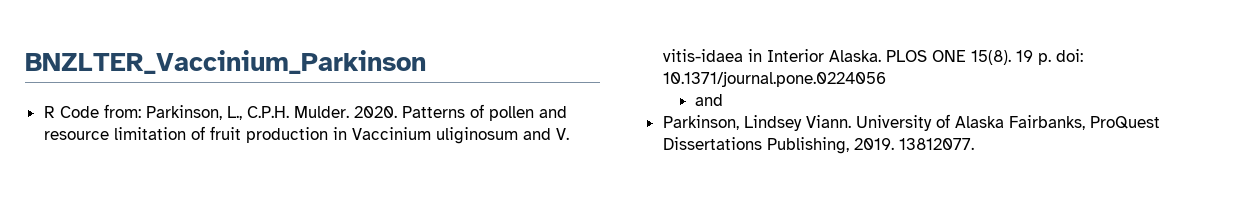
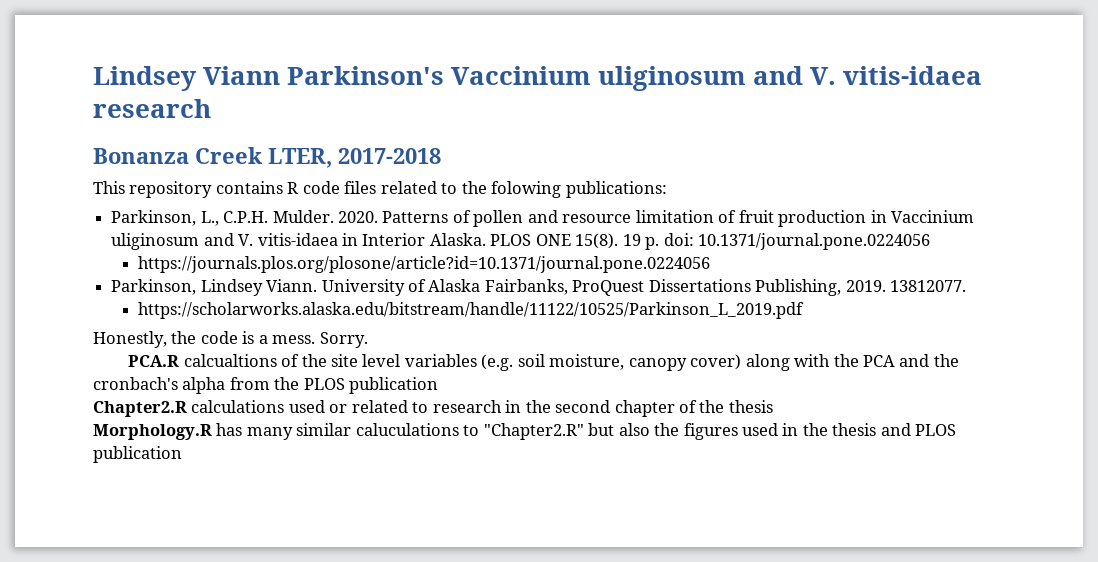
- BNZLTER_Vaccinium_Parkinson
- R Code from: Parkinson, L., C.P.H. Mulder.
+ Lindsey Viann Parkinson's Vaccinium uliginosum and V. vitis-idaea research
+ Bonanza Creek LTER, 2017-2018
+ This repository contains R code files related to the folowing publications:
+ Parkinson, L., C.P.H. Mulder.
  19 p. doi: 10.1371/journal.pone.0224056
- and
+ https://journals.plos.org/plosone/article?id=10.1371/journal.pone.0224056
+ https://scholarworks.alaska.edu/bitstream/handle/11122/10525/Parkinson_L_2019.pdf
+ Honestly, the code is a mess. Sorry.
+ PCA.R calcualtions of the site level variables (e.g. soil moisture, canopy cover) along with the PCA and the cronbach's alpha from the PLOS publication
+ Chapter2.R calculations used or related to research in the second chapter of the thesis
+ Morphology.R has many similar caluculations to "Chapter2.R" but also the figures used in the thesis and PLOS publication

